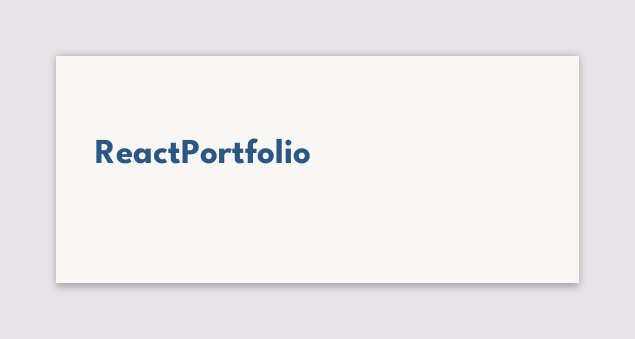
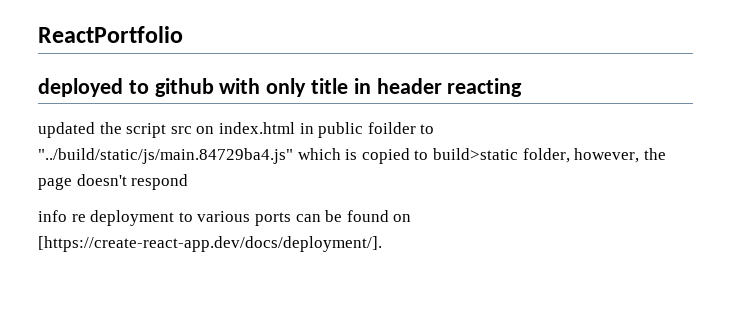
+ deployed to github with only title in header reacting
+ updated the script src on index.html in public foilder to "../build/static/js/main.84729ba4.js" which is copied to build>static folder, however, the page doesn't respond
+ info re deployment to various ports can be found on [https://create-react-app.dev/docs/deployment/].

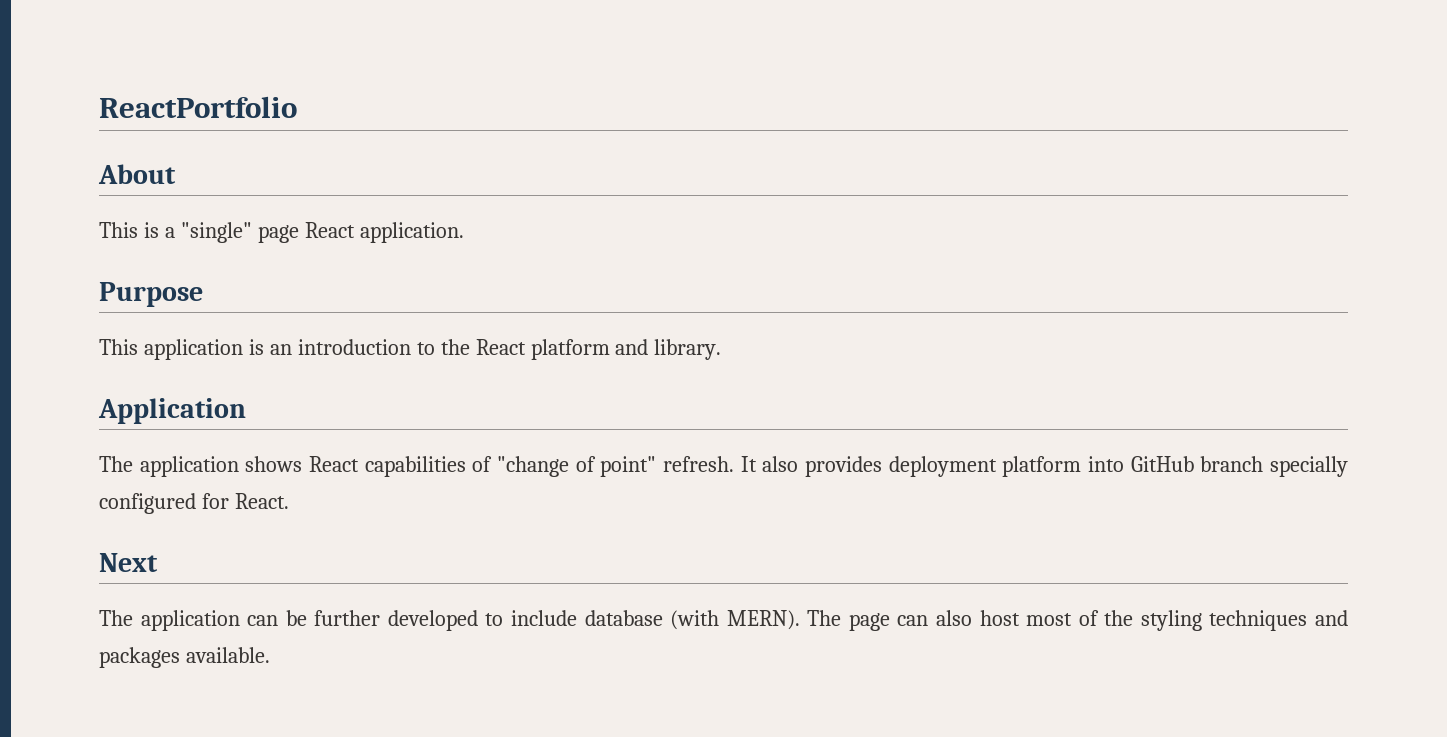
- deployed to github with only title in header reacting
- updated the script src on index.html in public foilder to "../build/static/js/main.84729ba4.js" which is copied to build>static folder, however, the page doesn't respond
- info re deployment to various ports can be found on [https://create-react-app.dev/docs/deployment/].
+ About
+ This is a "single" page React application.
+ Purpose
+ This application is an introduction to the React platform and library.
+ Application
+ The application shows React capabilities of "change of point" refresh. It also provides deployment platform into GitHub branch specially configured for React.
+ Next
+ The application can be further developed to include database (with MERN). The page can also host most of the styling techniques and packages available.

